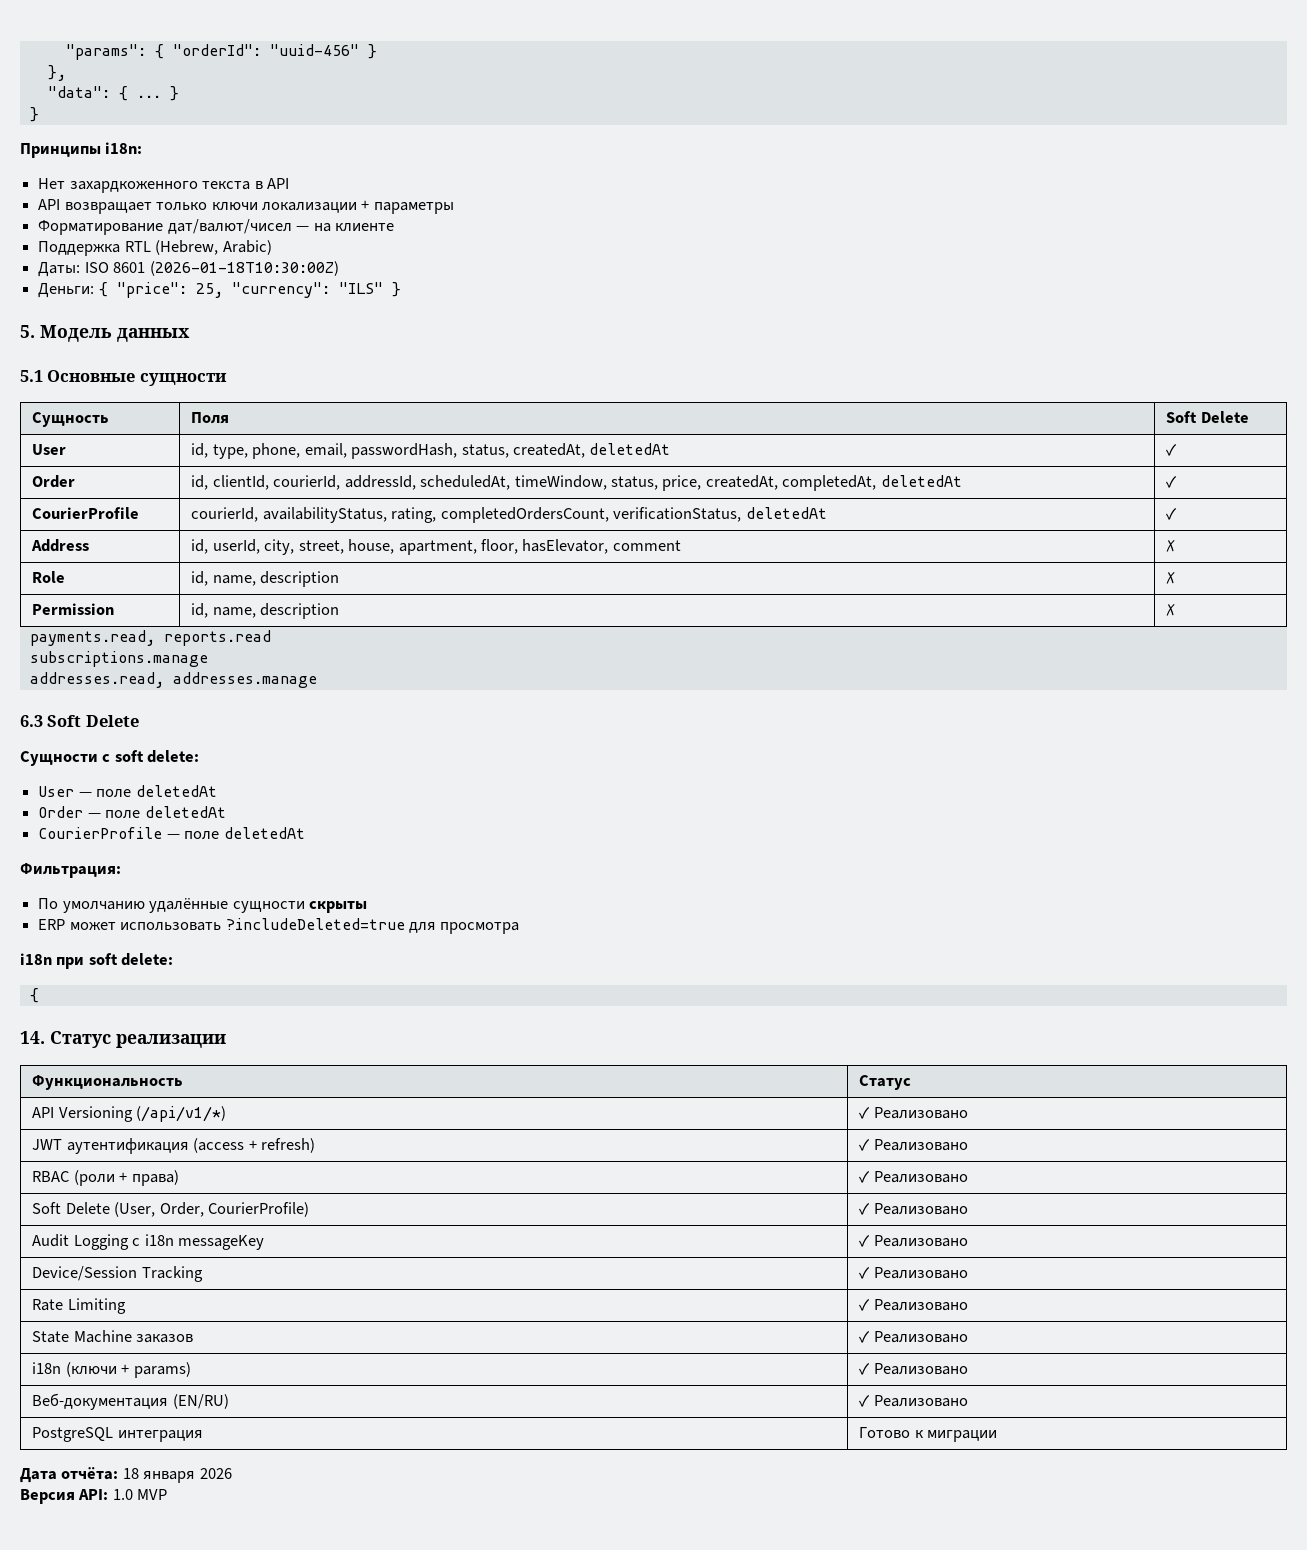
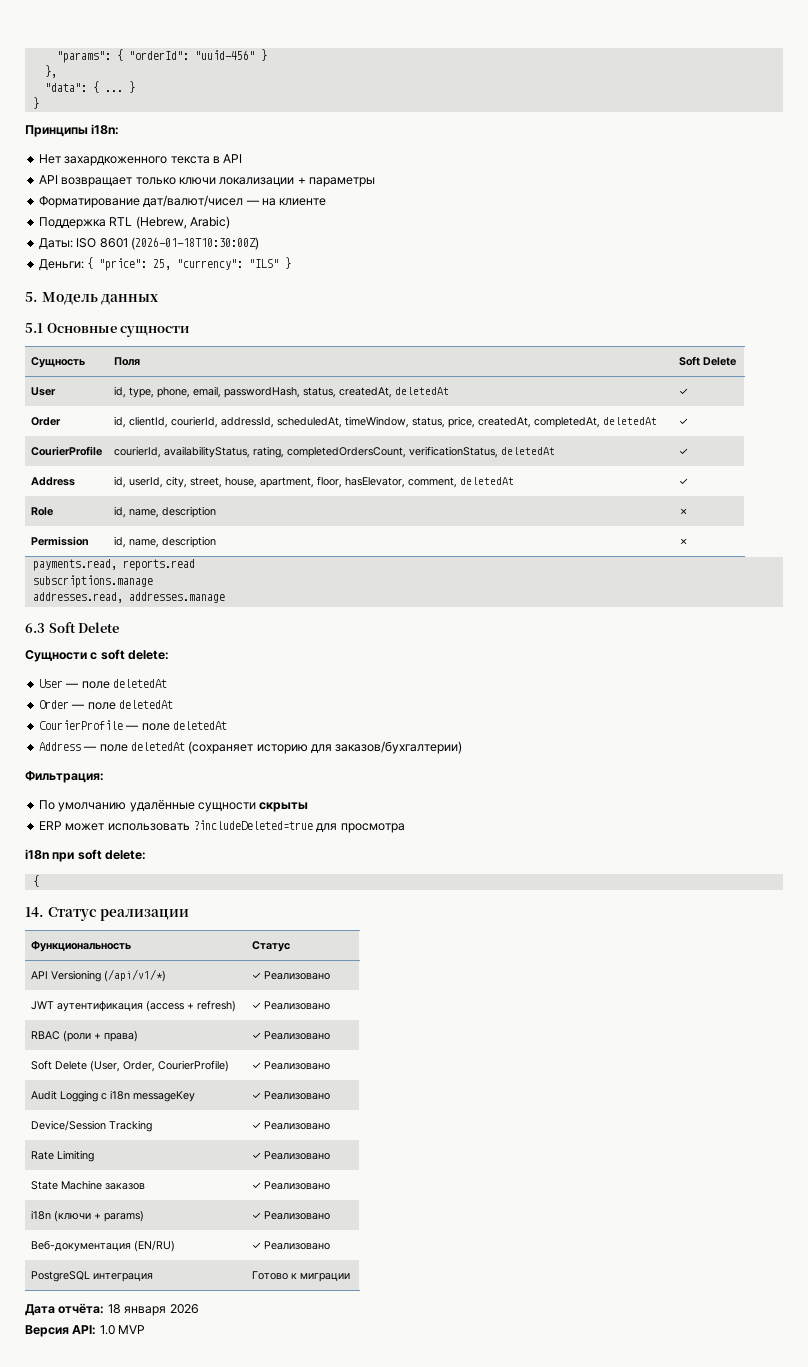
- Address | id, userId, city, street, house, apartment, floor, hasElevator, comment | ✗
+ Address | id, userId, city, street, house, apartment, floor, hasElevator, comment, deletedAt | ✓
+ Address — поле deletedAt (сохраняет историю для заказов/бухгалтерии)

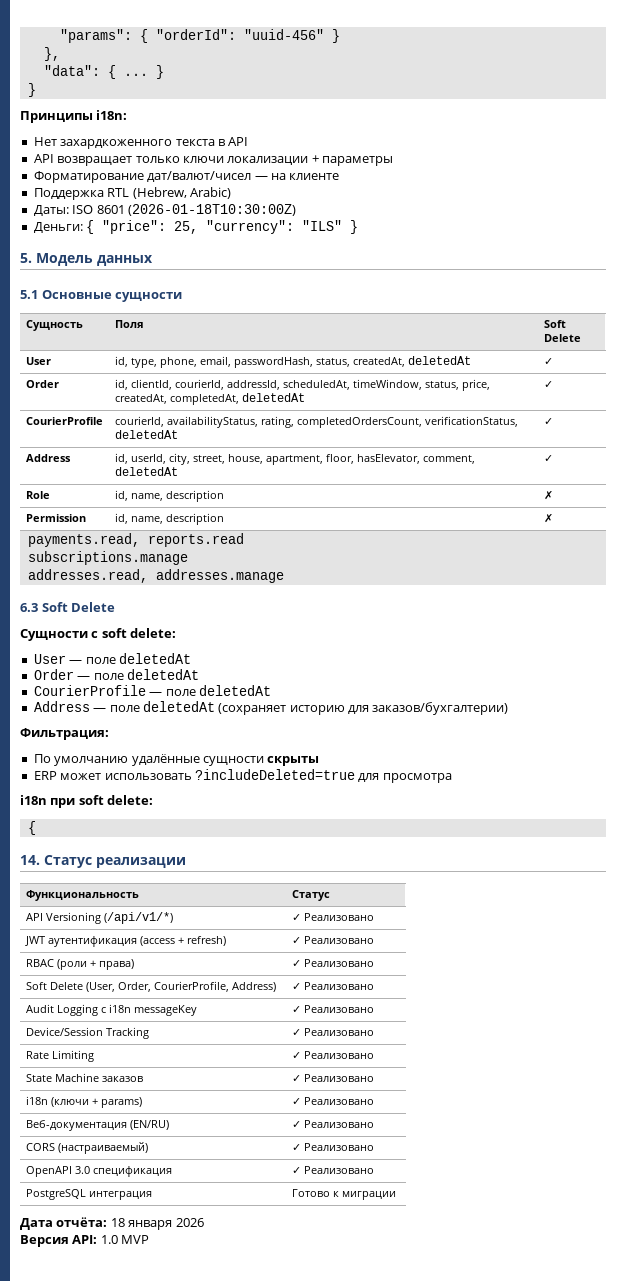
- Soft Delete (User, Order, CourierProfile) | ✓ Реализовано
+ Soft Delete (User, Order, CourierProfile, Address) | ✓ Реализовано
+ CORS (настраиваемый) | ✓ Реализовано
+ OpenAPI 3.0 спецификация | ✓ Реализовано

